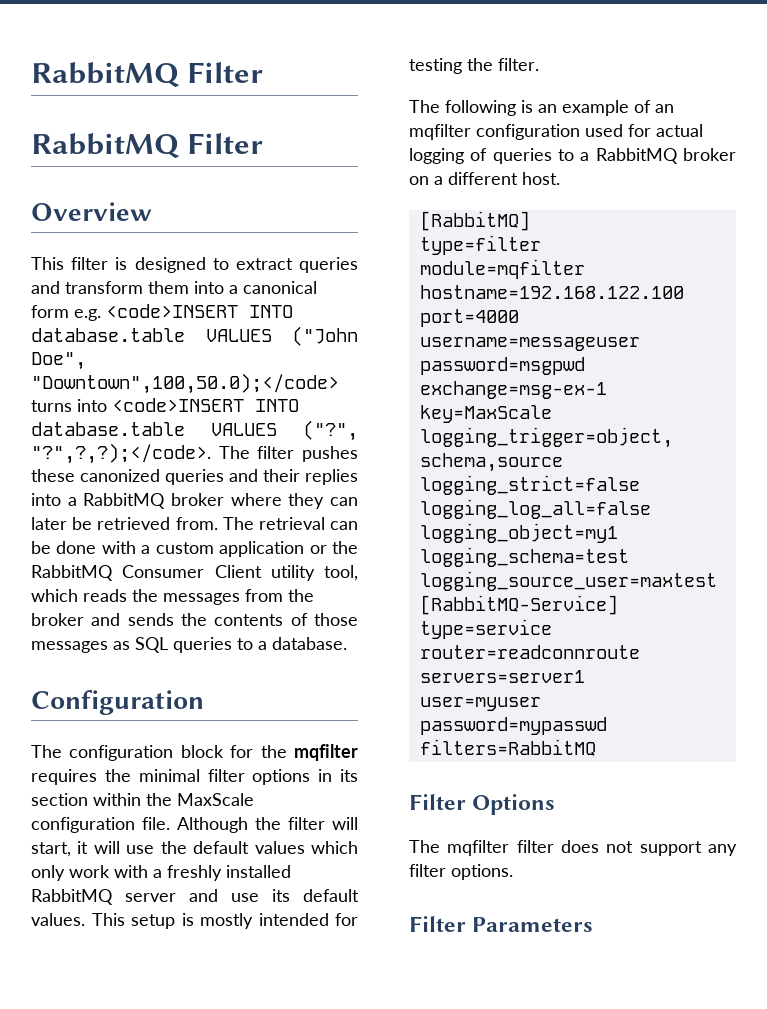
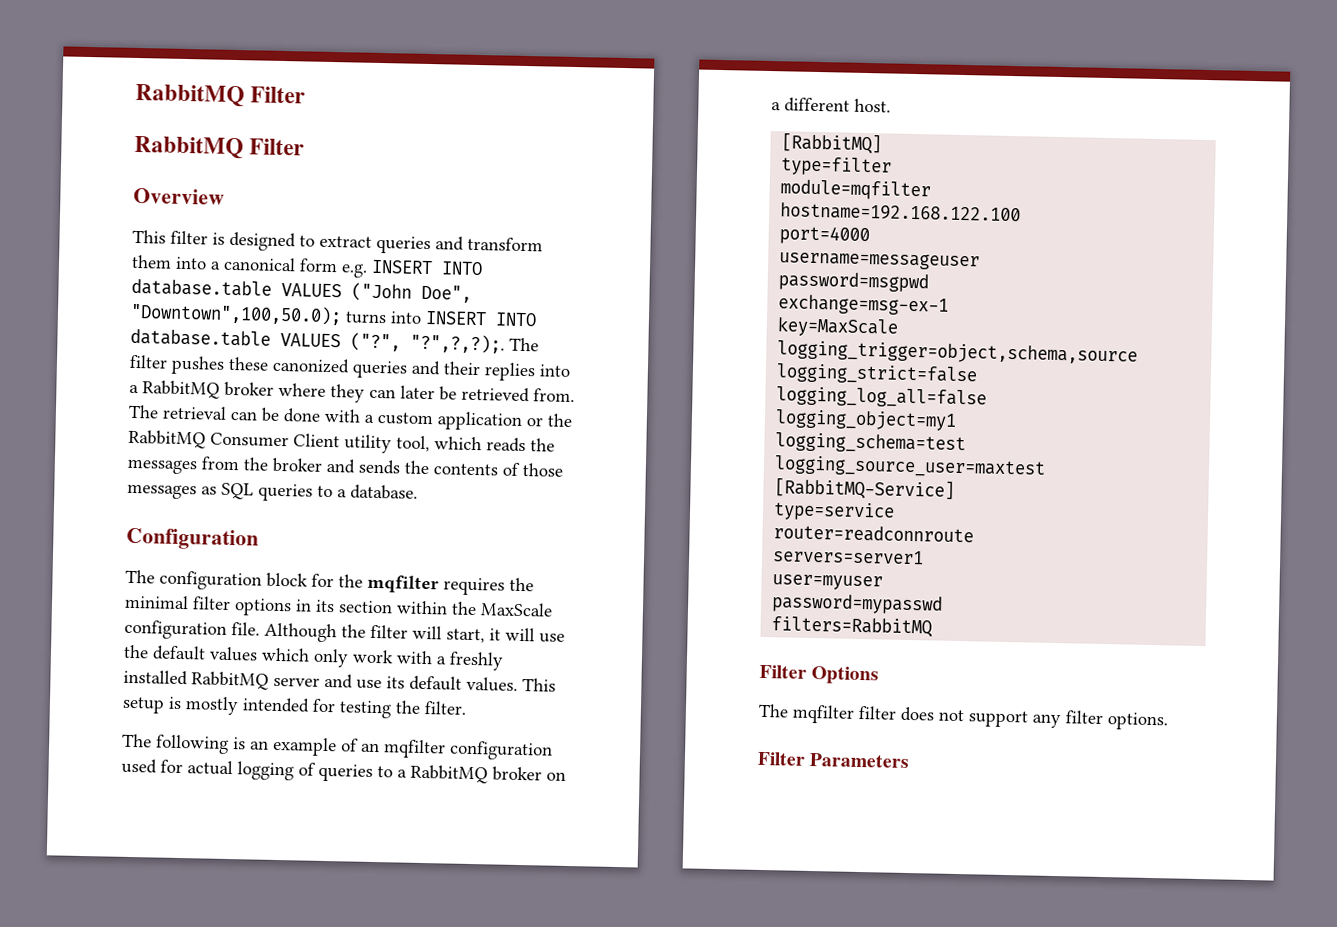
- This filter is designed to extract queries and transform them into a canonical form e.g. <code>INSERT INTO database.table VALUES ("John Doe", "Downtown",100,50.0);</code> turns into <code>INSERT INTO database.table VALUES ("?", "?",?,?);</code>.
+ This filter is designed to extract queries and transform them into a canonical form e.g. INSERT INTO database.table VALUES ("John Doe", "Downtown",100,50.0); turns into INSERT INTO database.table VALUES ("?", "?",?,?);.

